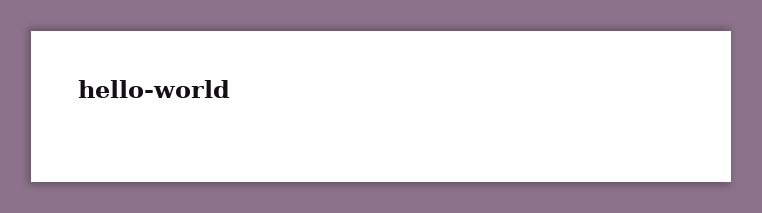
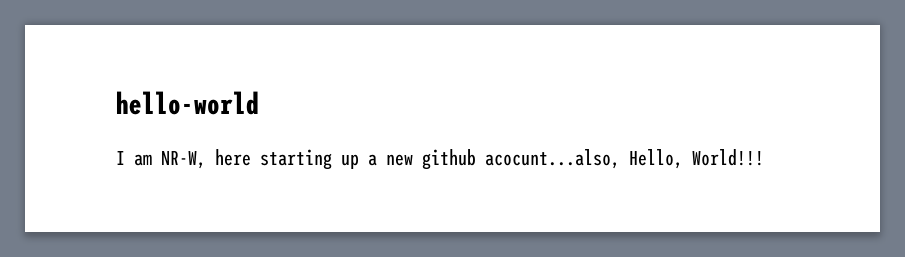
+ I am NR-W, here starting up a new github acocunt...also, Hello, World!!!

